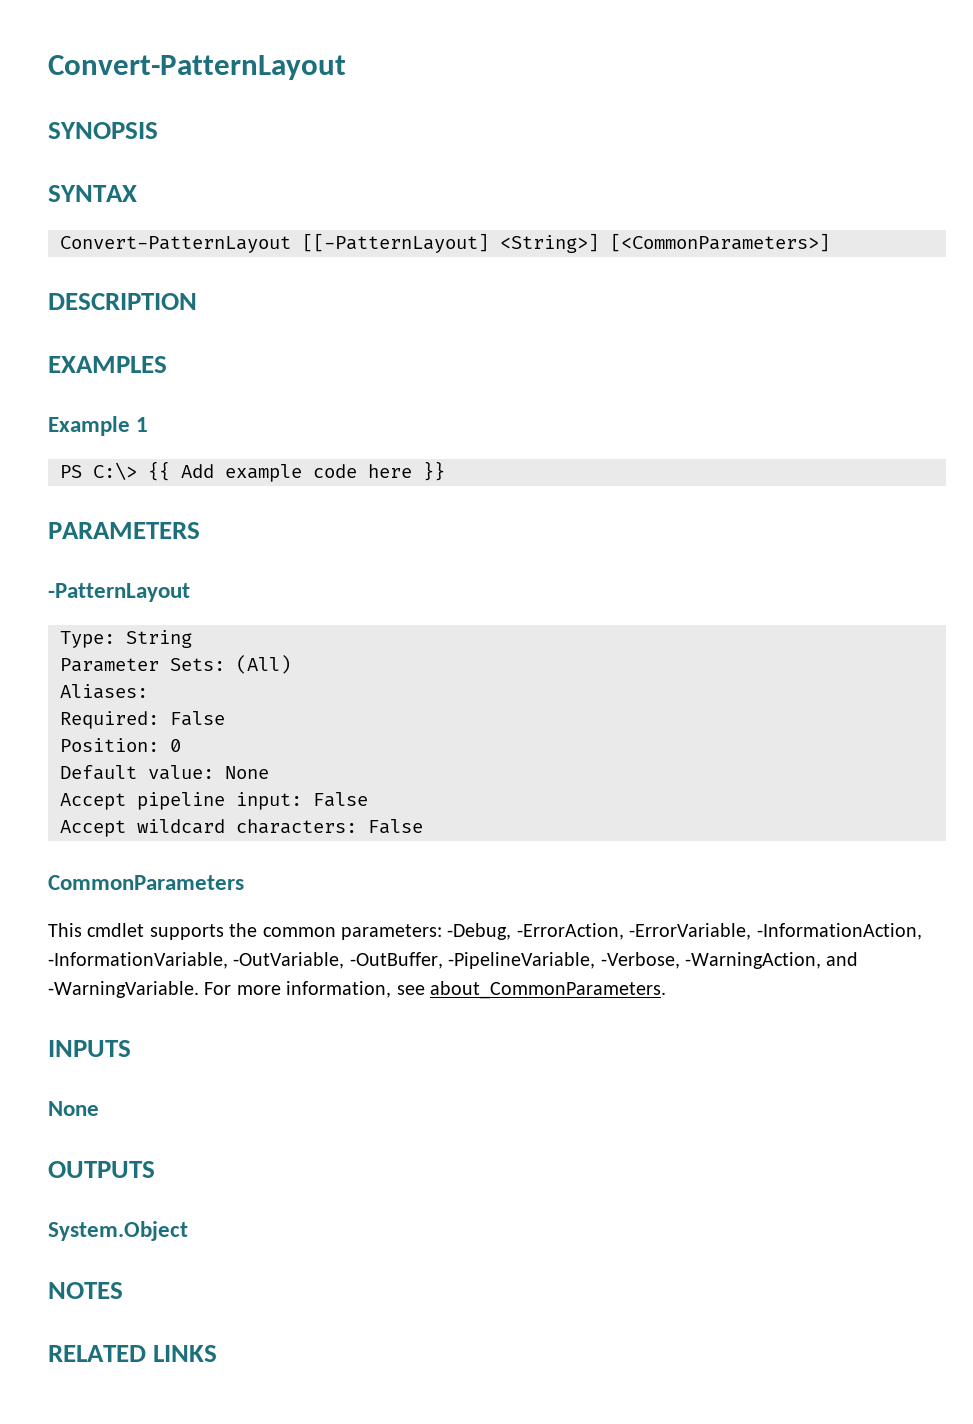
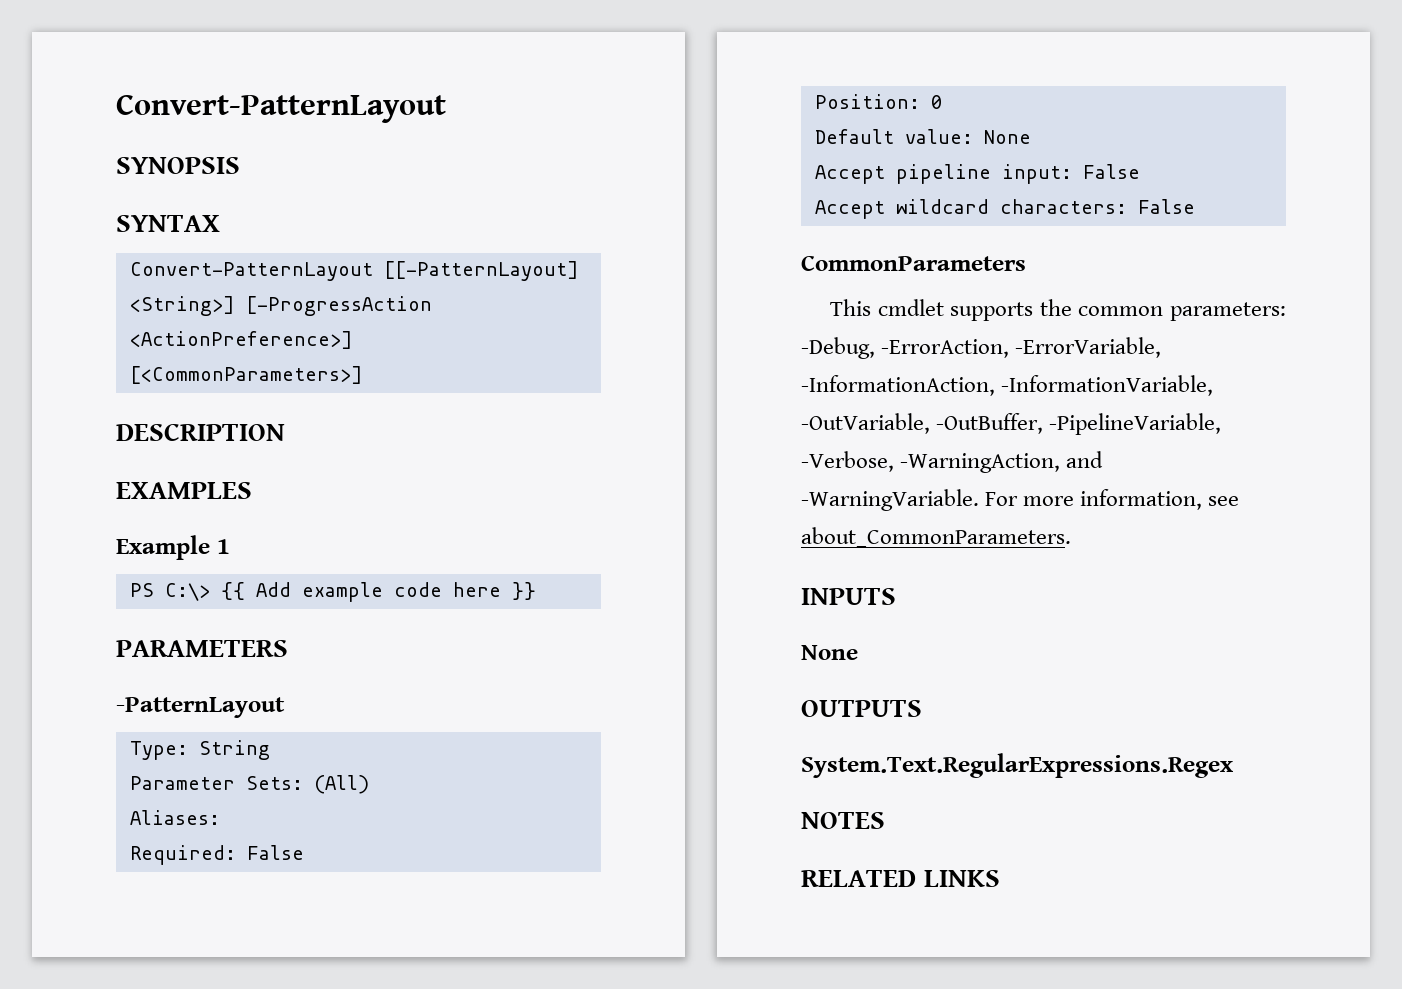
- Convert-PatternLayout [[-PatternLayout] <String>] [<CommonParameters>]
+ Convert-PatternLayout [[-PatternLayout] <String>] [-ProgressAction <ActionPreference>] [<CommonParameters>]
- System.Object
+ System.Text.RegularExpressions.Regex

